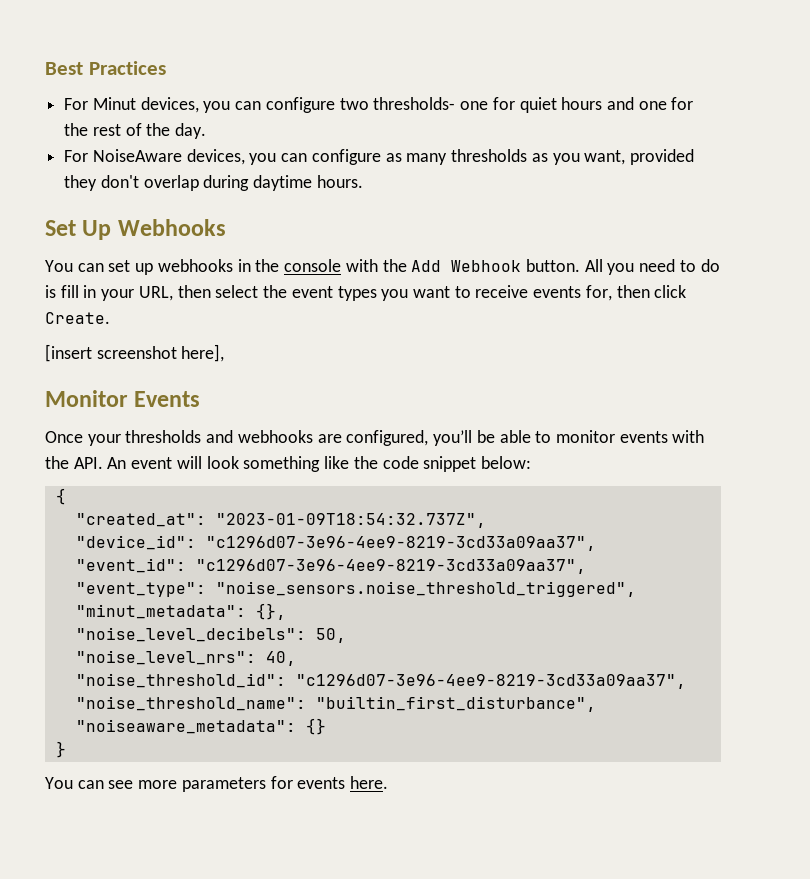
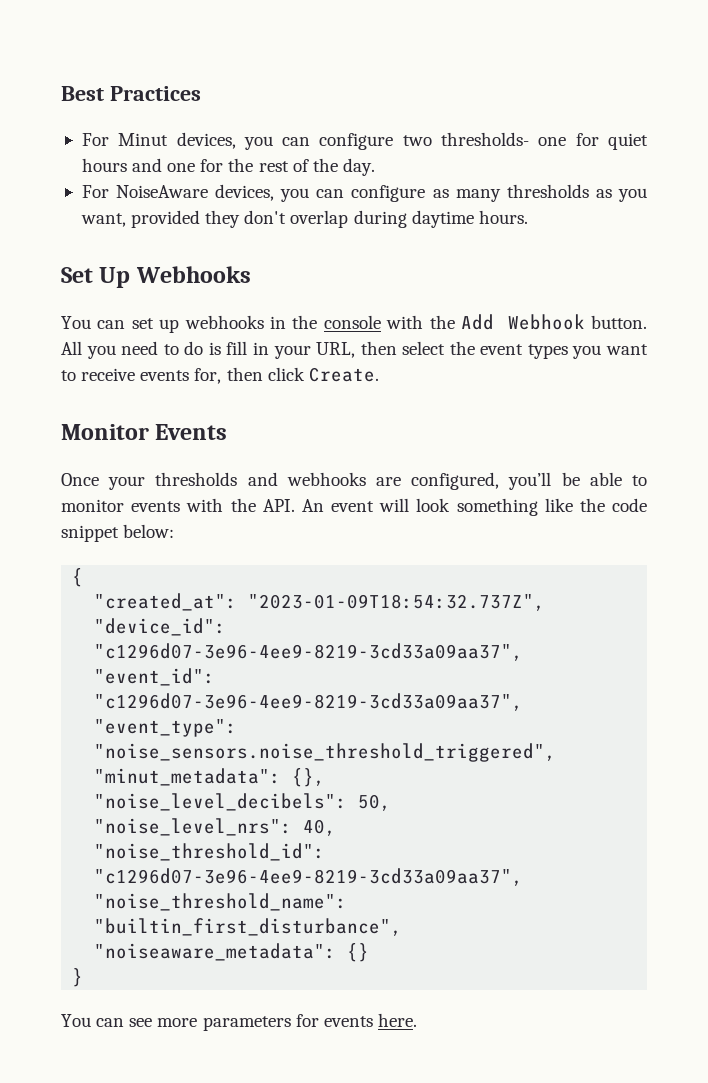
- [insert screenshot here],

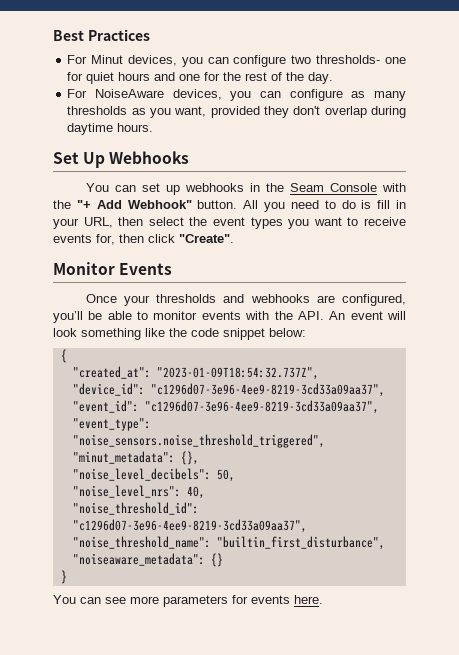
- You can set up webhooks in the console with the Add Webhook button.
+ You can set up webhooks in the Seam Console with the "+ Add Webhook" button.
- All you need to do is fill in your URL, then select the event types you want to receive events for, then click Create.
+ All you need to do is fill in your URL, then select the event types you want to receive events for, then click "Create".

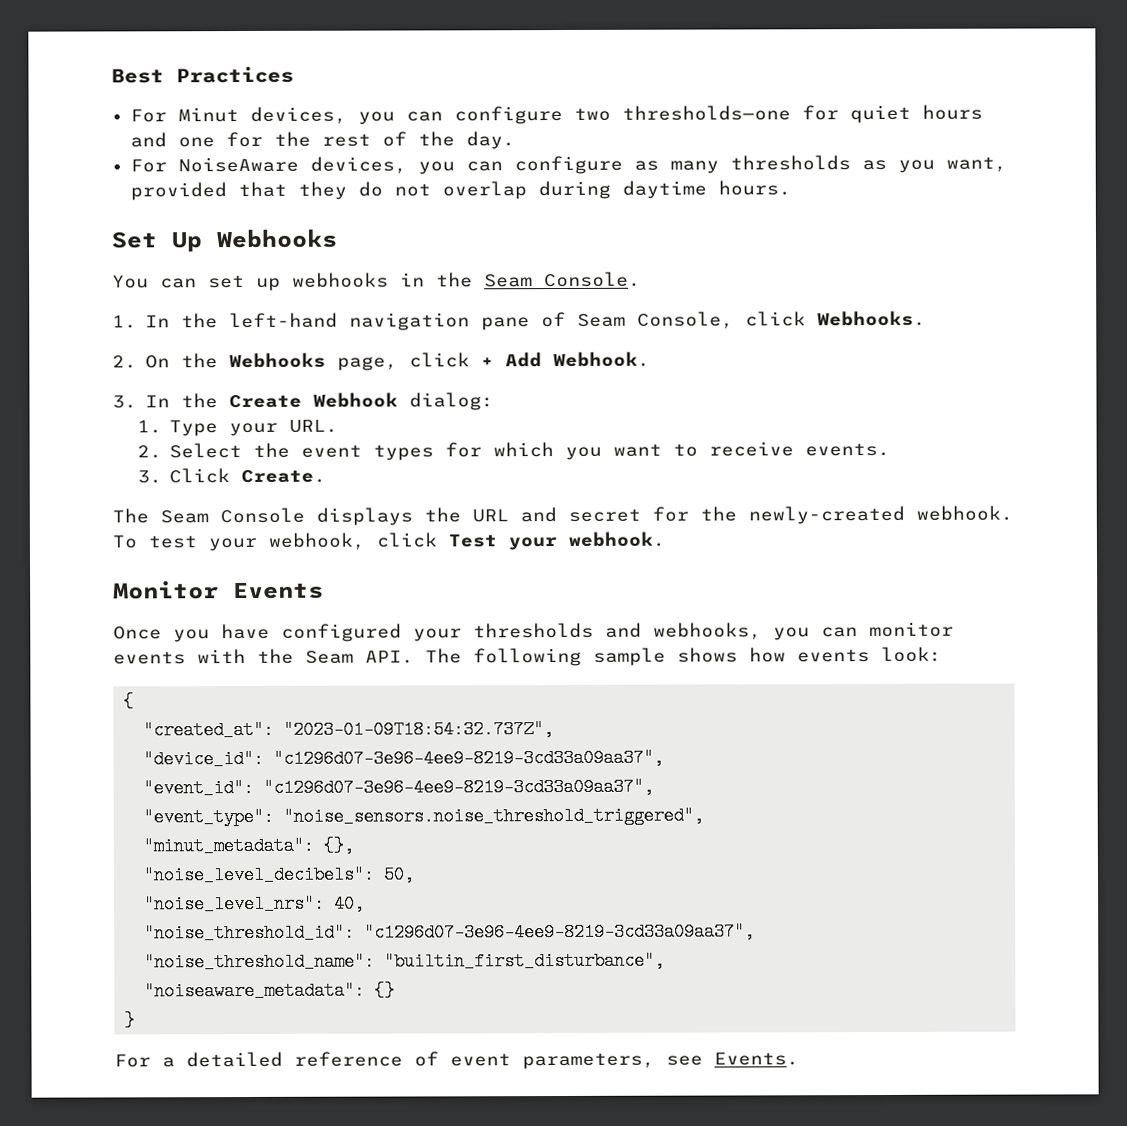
- For Minut devices, you can configure two thresholds- one for quiet hours and one for the rest of the day.
+ For Minut devices, you can configure two thresholds—one for quiet hours and one for the rest of the day.
- For NoiseAware devices, you can configure as many thresholds as you want, provided they don't overlap during daytime hours.
+ For NoiseAware devices, you can configure as many thresholds as you want, provided that they do not overlap during daytime hours.
- You can set up webhooks in the Seam Console with the "+ Add Webhook" button. All you need to do is fill in your URL, then select the event types you want to receive events for, then click "Create".
+ You can set up webhooks in the Seam Console.
+ 1. In the left-hand navigation pane of Seam Console, click Webhooks.
+ 2. On the Webhooks page, click + Add Webhook.
+ 3. In the Create Webhook dialog:
+ 1. Type your URL.
+ 2. Select the event types for which you want to receive events.
+ 3. Click Create.
+ The Seam Console displays the URL and secret for the newly-created webhook. To test your webhook, click Test your webhook.
  Monitor Events
- Once your thresholds and webhooks are configured, you’ll be able to monitor events with the API. An event will look something like the code snippet below:
+ Once you have configured your thresholds and webhooks, you can monitor events with the Seam API. The following sample shows how events look:
- You can see more parameters for events here.
+ For a detailed reference of event parameters, see Events.

